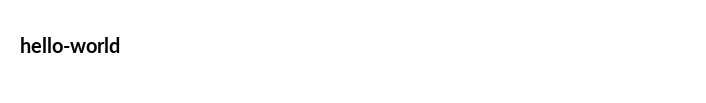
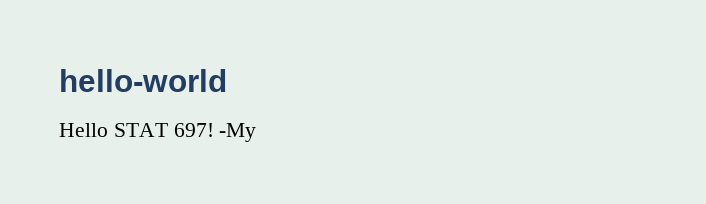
+ Hello STAT 697! -My

